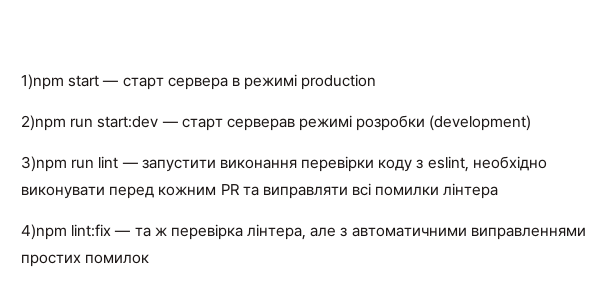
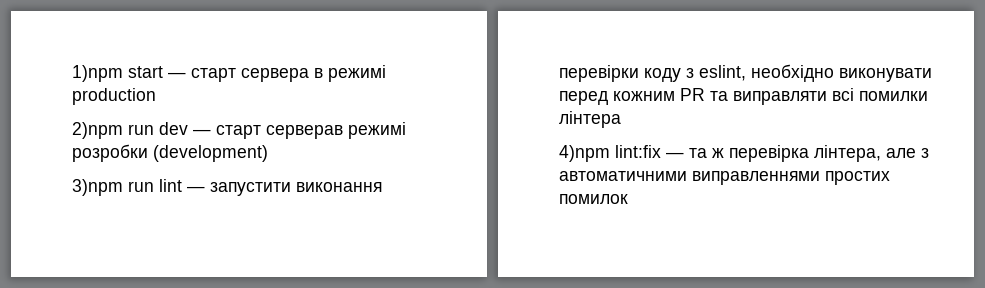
- 2)npm run start:dev — старт серверав режимі розробки (development)
+ 2)npm run dev — старт серверав режимі розробки (development)

